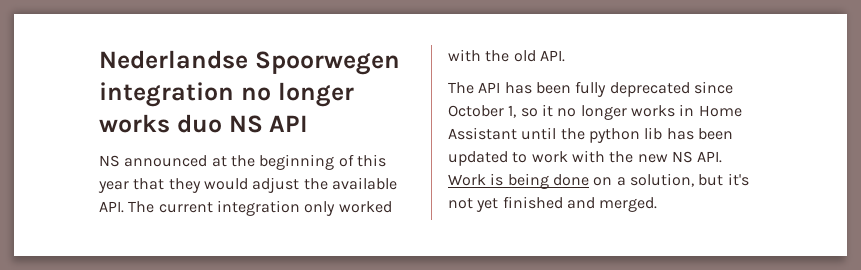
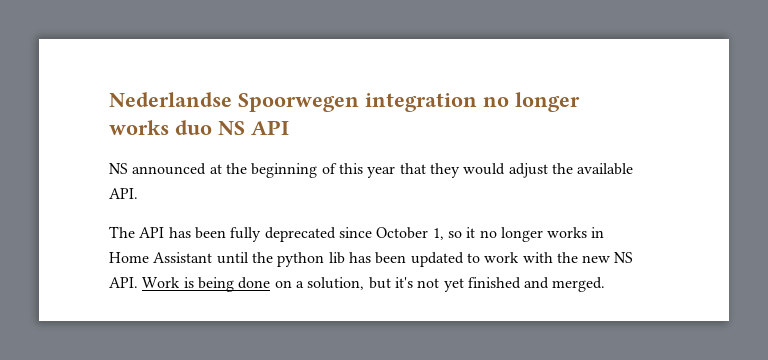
- NS announced at the beginning of this year that they would adjust the available API. The current integration only worked with the old API.
+ NS announced at the beginning of this year that they would adjust the available API.

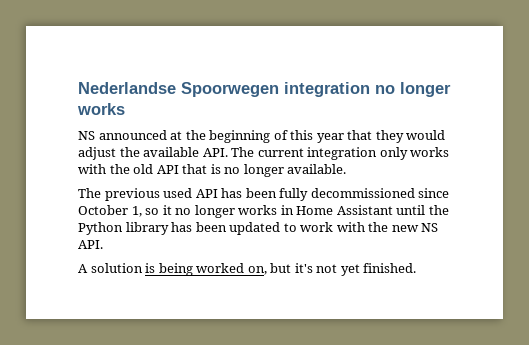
- Nederlandse Spoorwegen integration no longer works duo NS API
+ Nederlandse Spoorwegen integration no longer works
- NS announced at the beginning of this year that they would adjust the available API.
- The API has been fully deprecated since October 1, so it no longer works in Home Assistant until the python lib has been updated to work with the new NS API. Work is being done on a solution, but it's not yet finished and merged.
+ NS announced at the beginning of this year that they would adjust the available API. The current integration only works with the old API that is no longer available.
+ The previous used API has been fully decommissioned since October 1, so it no longer works in Home Assistant until the Python library has been updated to work with the new NS API.
+ A solution is being worked on, but it's not yet finished.

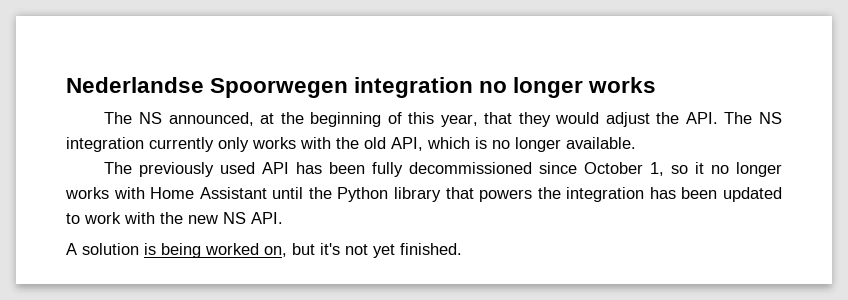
- NS announced at the beginning of this year that they would adjust the available API. The current integration only works with the old API that is no longer available.
+ The NS announced, at the beginning of this year, that they would adjust the API. The NS integration currently only works with the old API, which is no longer available.
- The previous used API has been fully decommissioned since October 1, so it no longer works in Home Assistant until the Python library has been updated to work with the new NS API.
+ The previously used API has been fully decommissioned since October 1, so it no longer works with Home Assistant until the Python library that powers the integration has been updated to work with the new NS API.

